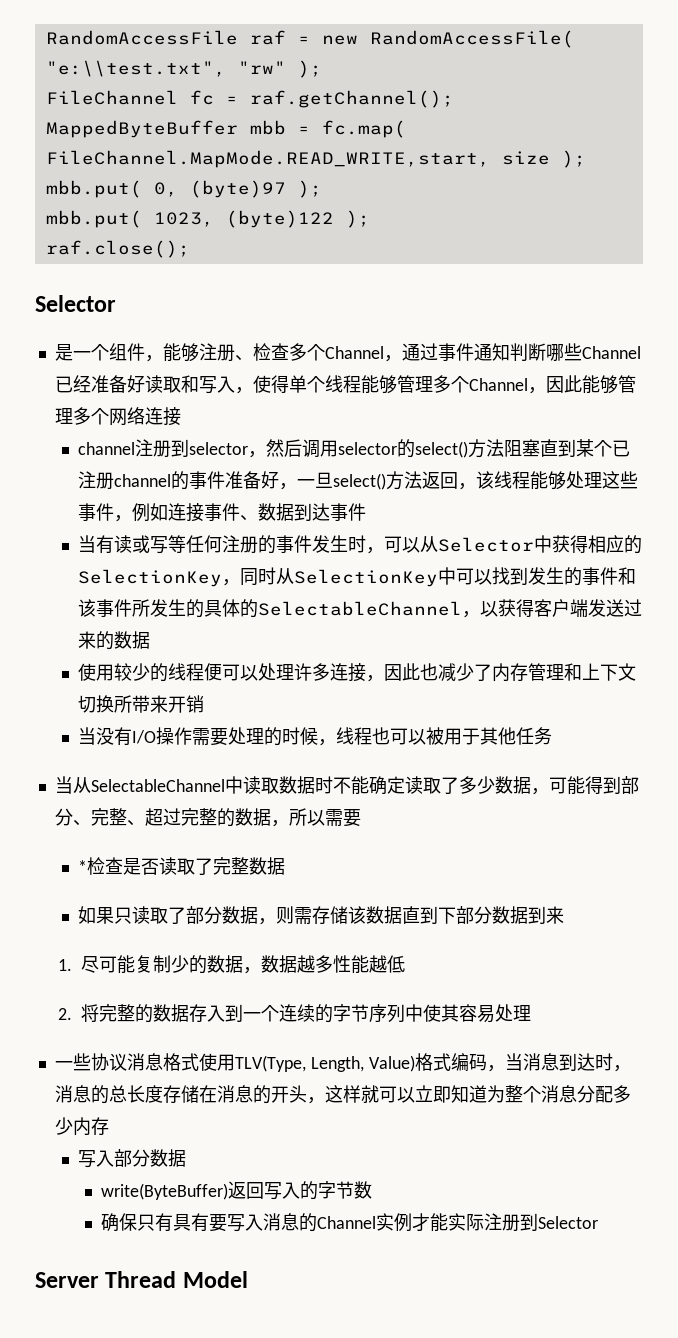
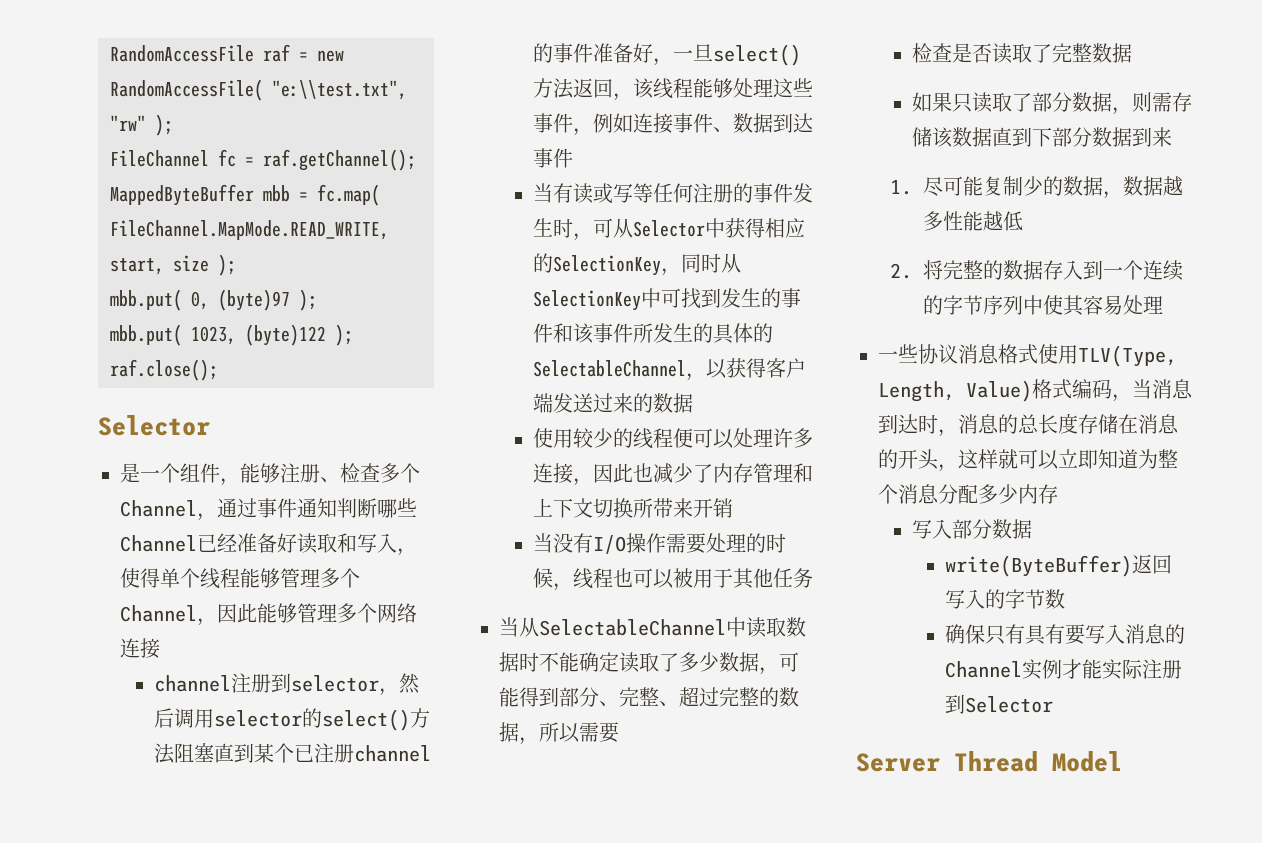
- 当有读或写等任何注册的事件发生时，可以从Selector中获得相应的SelectionKey，同时从SelectionKey中可以找到发生的事件和该事件所发生的具体的SelectableChannel，以获得客户端发送过来的数据
+ 当有读或写等任何注册的事件发生时，可从Selector中获得相应的SelectionKey，同时从SelectionKey中可找到发生的事件和该事件所发生的具体的SelectableChannel，以获得客户端发送过来的数据
- *检查是否读取了完整数据
+ 检查是否读取了完整数据

